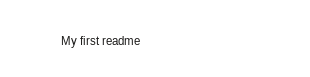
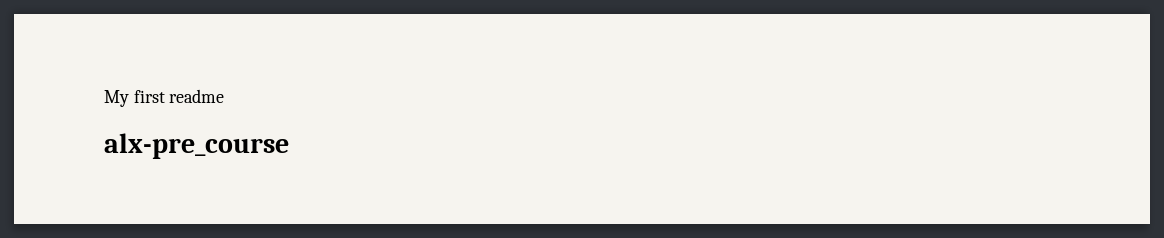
+ alx-pre_course

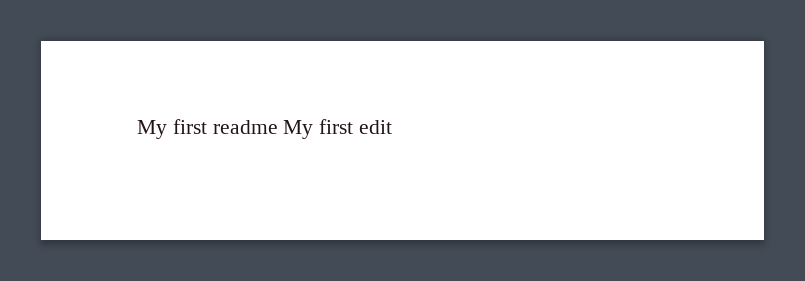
- My first readme
- alx-pre_course
+ My first readme My first edit

